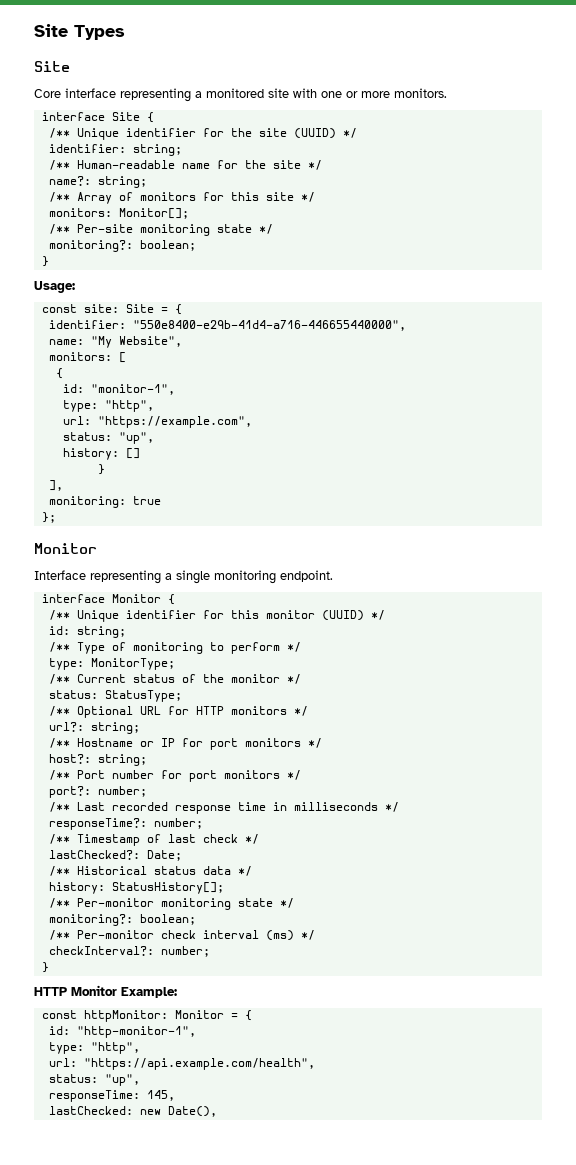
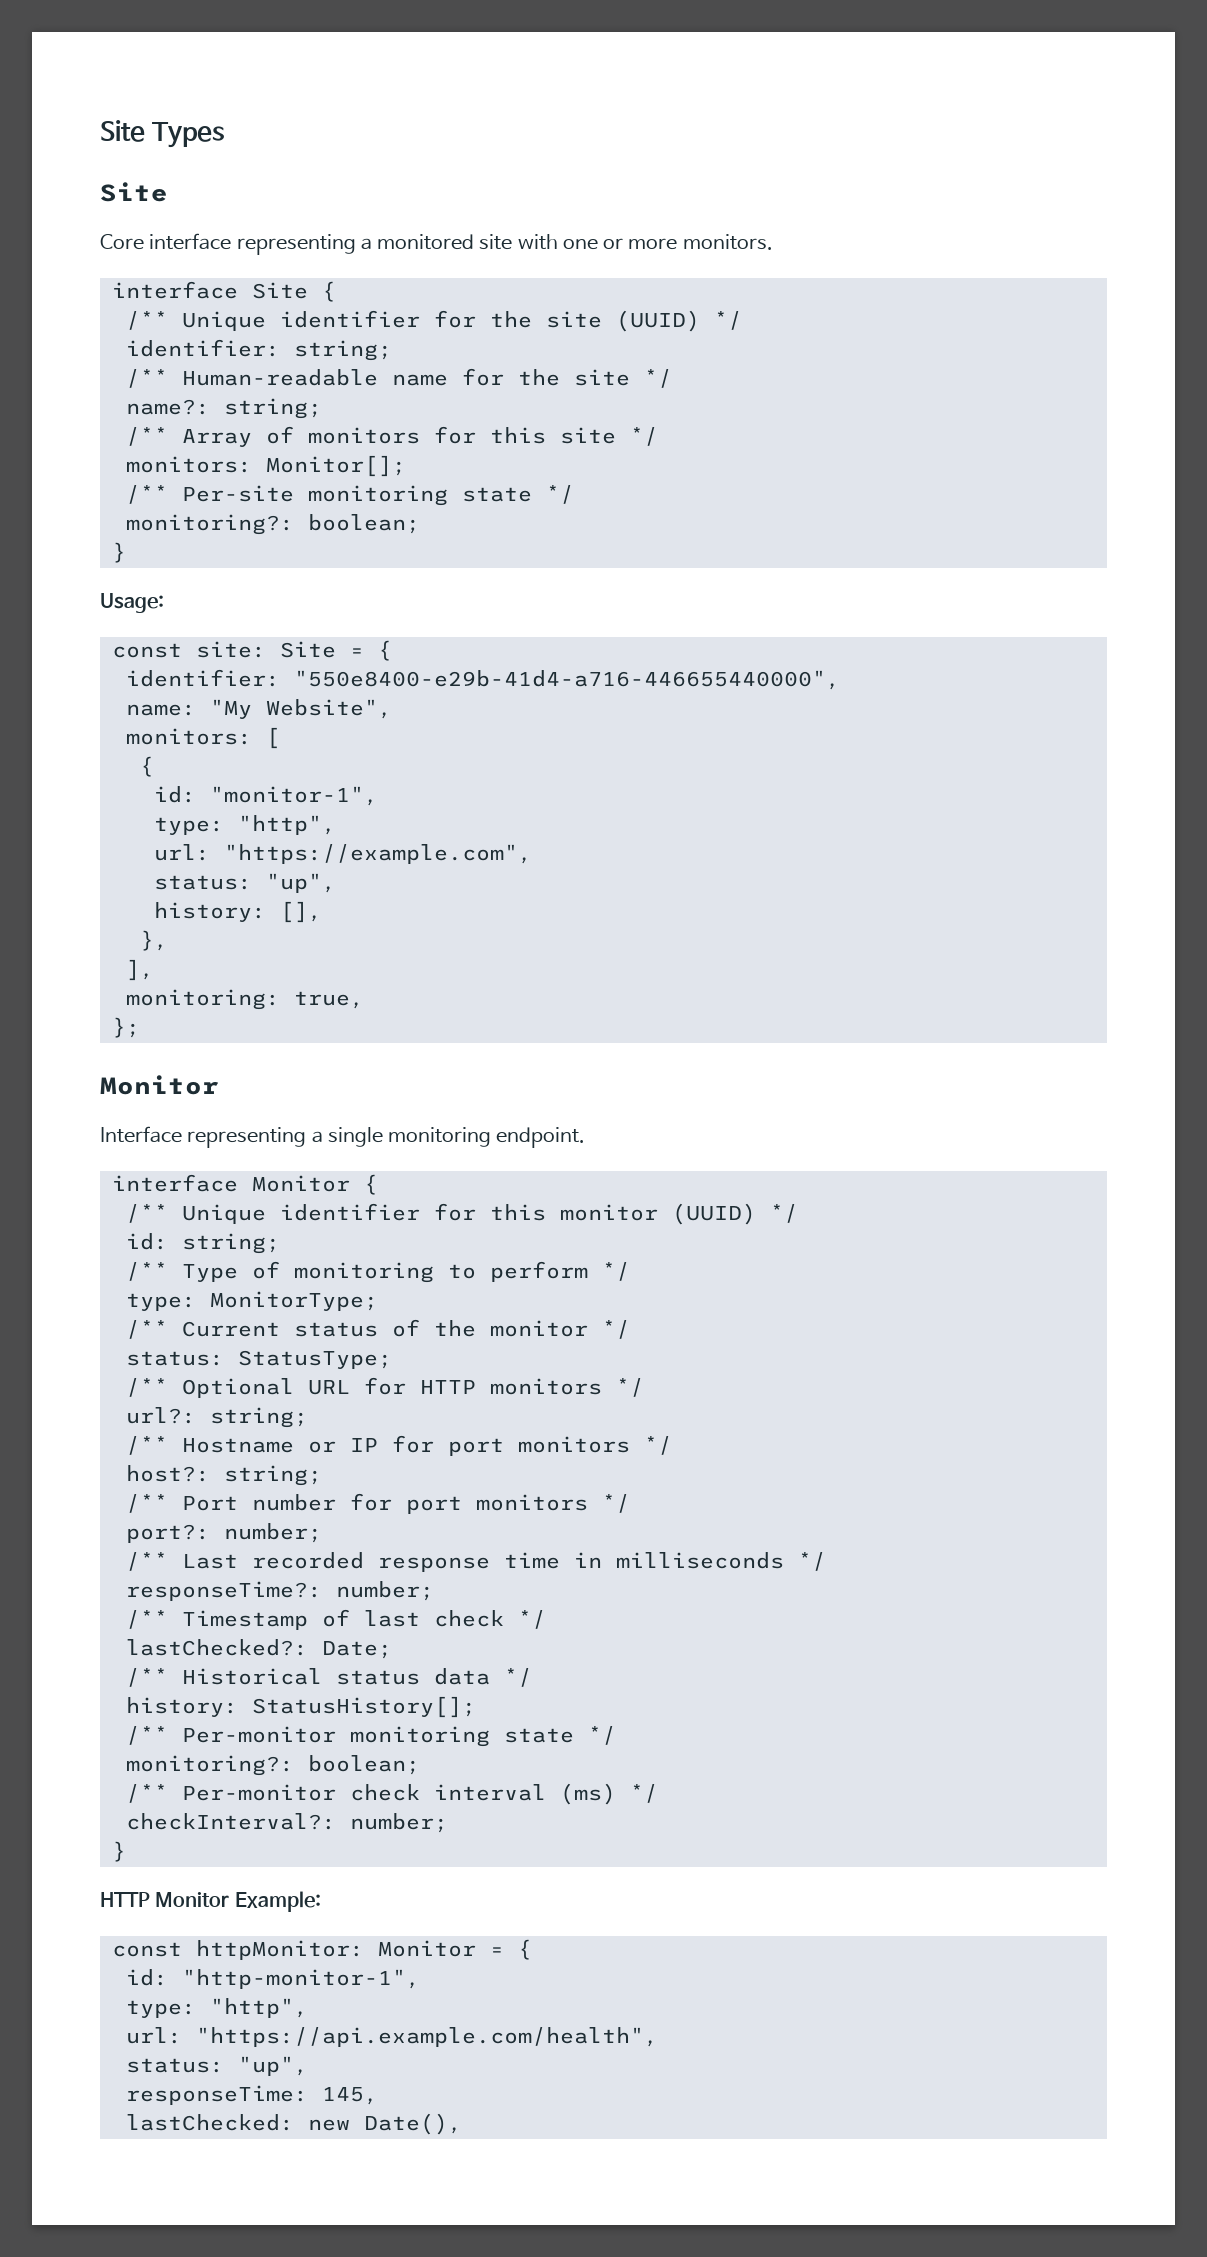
- history: []
- }
+ history: [],
+ },
- monitoring: true
+ monitoring: true,

